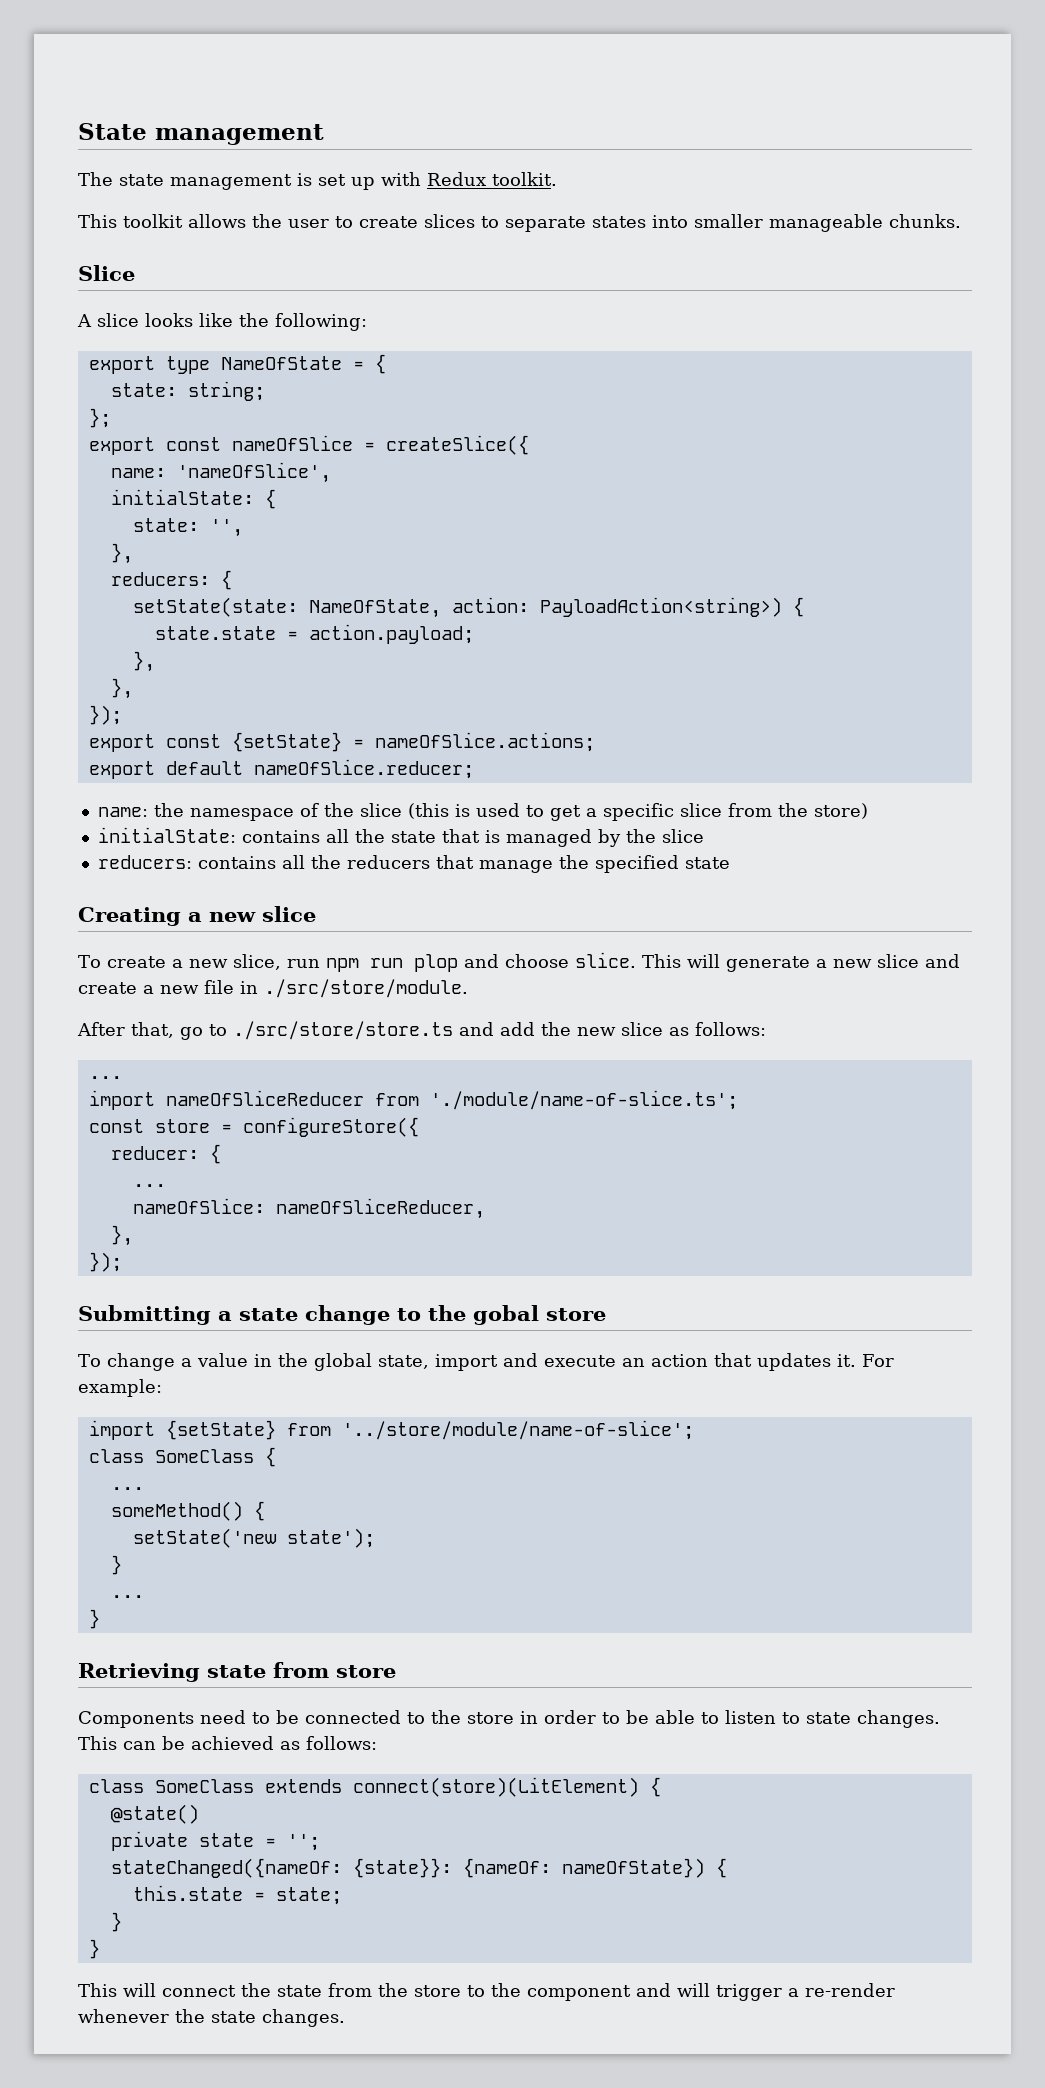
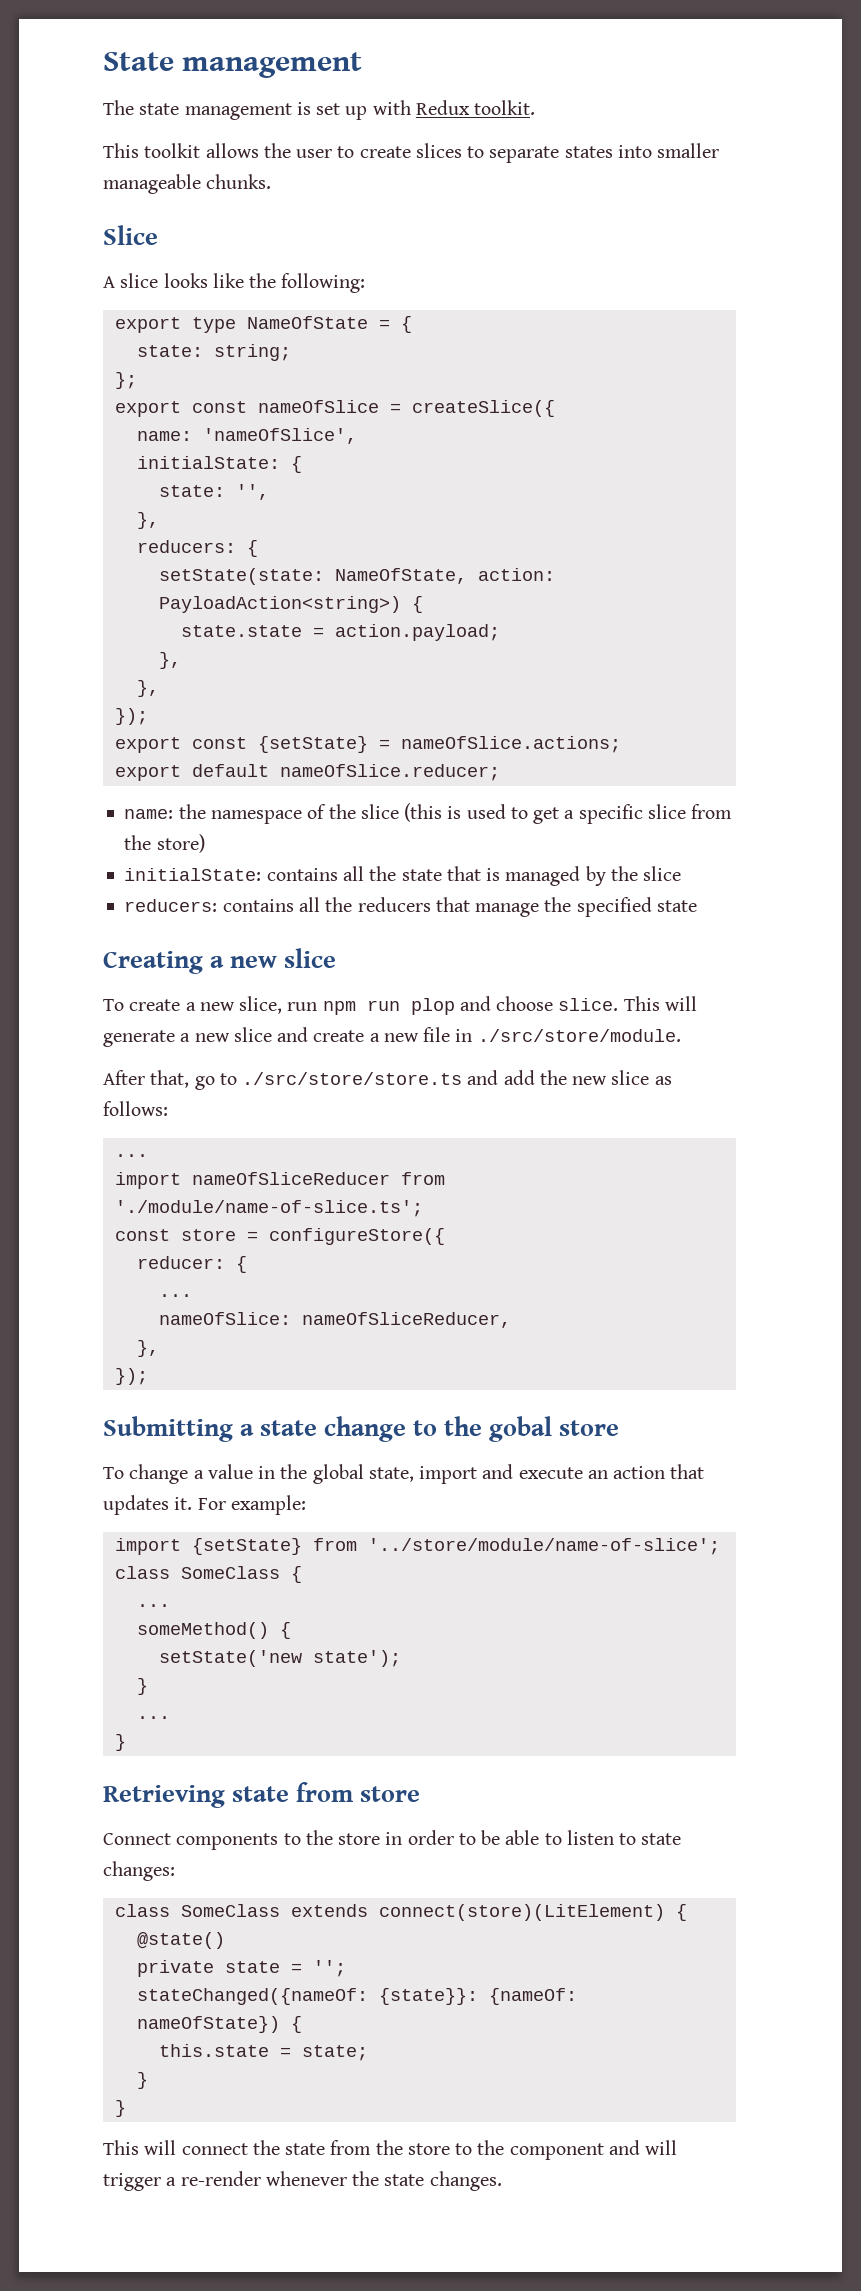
- Components need to be connected to the store in order to be able to listen to state changes. This can be achieved as follows:
+ Connect components to the store in order to be able to listen to state changes:

